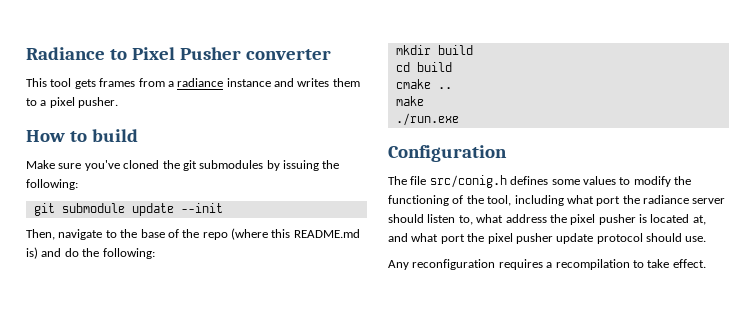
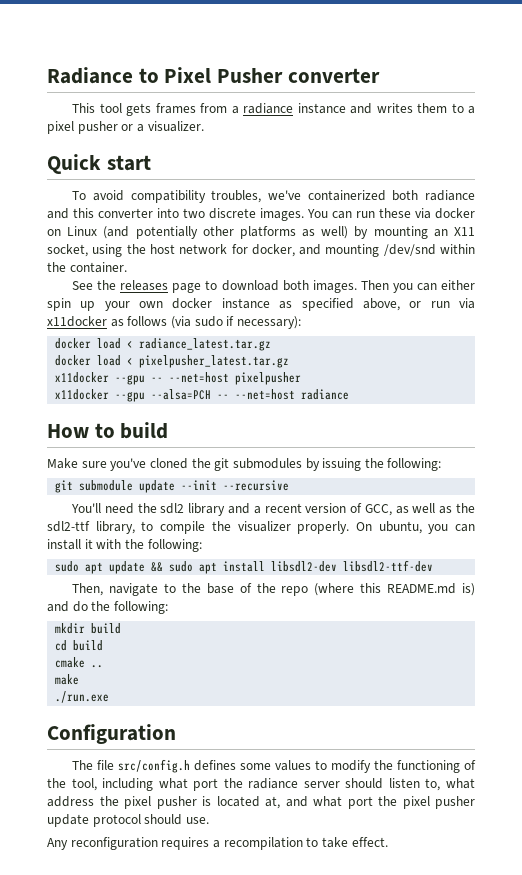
- This tool gets frames from a radiance instance and writes them to a pixel pusher.
+ This tool gets frames from a radiance instance and writes them to a pixel pusher or a visualizer.
+ Quick start
+ To avoid compatibility troubles, we've containerized both radiance and this converter into two discrete images. You can run these via docker on Linux (and potentially other platforms as well) by mounting an X11 socket, using the host network for docker, and mounting /dev/snd within the container.
+ See the releases page to download both images. Then you can either spin up your own docker instance as specified above, or run via x11docker as follows (via sudo if necessary):
+ docker load < radiance_latest.tar.gz
+ docker load < pixelpusher_latest.tar.gz
+ x11docker --gpu -- --net=host pixelpusher
+ x11docker --gpu --alsa=PCH -- --net=host radiance
- git submodule update --init
+ git submodule update --init --recursive
+ You'll need the sdl2 library and a recent version of GCC, as well as the sdl2-ttf library, to compile the visualizer properly. On ubuntu, you can install it with the following:
+ sudo apt update && sudo apt install libsdl2-dev libsdl2-ttf-dev
- The file src/conig.h defines some values to modify the functioning of the tool, including what port the radiance server should listen to, what address the pixel pusher is located at, and what port the pixel pusher update protocol should use.
+ The file src/config.h defines some values to modify the functioning of the tool, including what port the radiance server should listen to, what address the pixel pusher is located at, and what port the pixel pusher update protocol should use.

